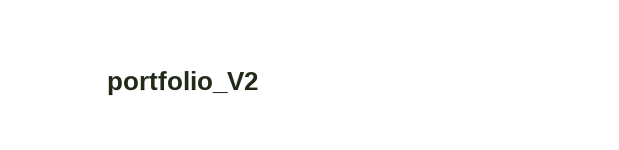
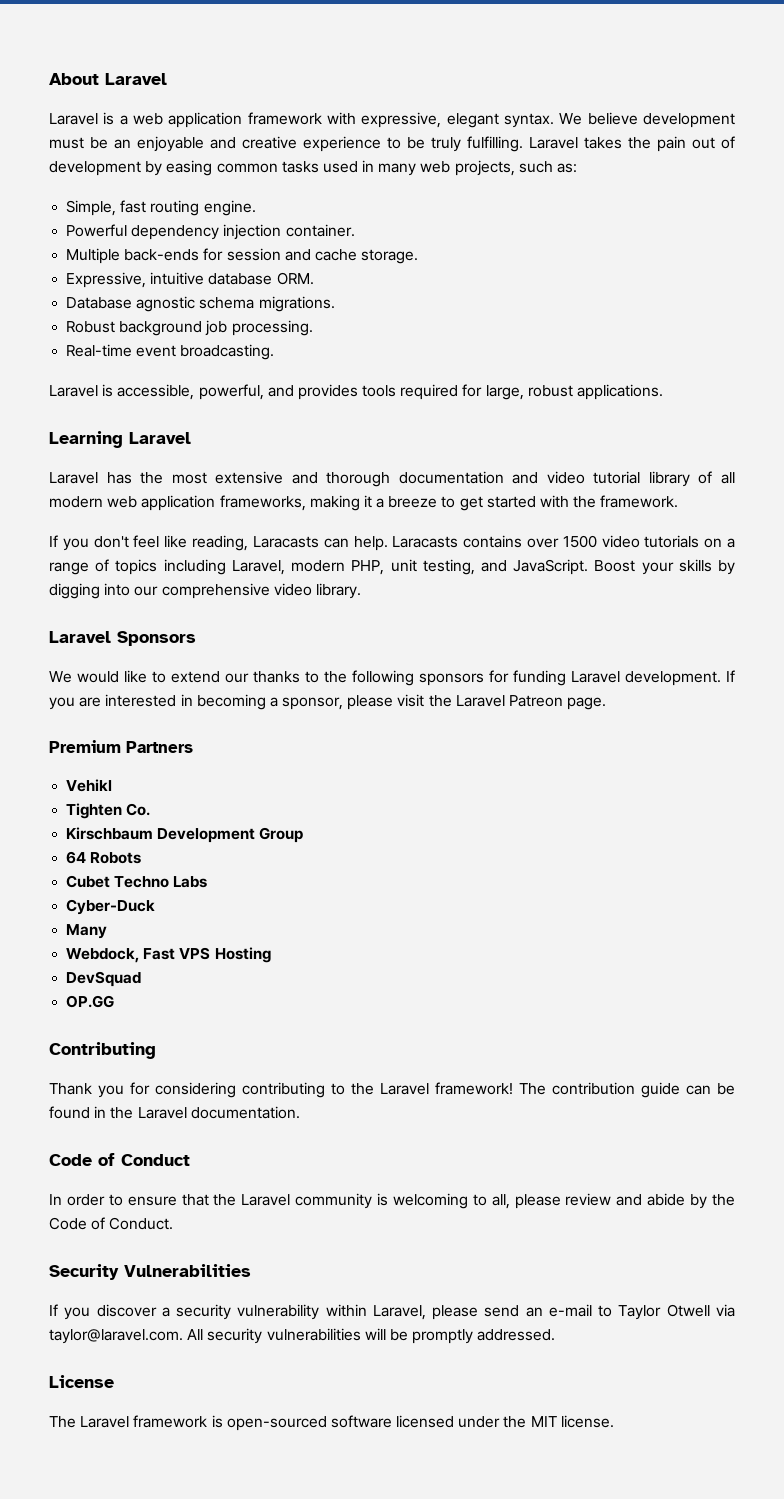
- portfolio_V2
+ About Laravel
+ Laravel is a web application framework with expressive, elegant syntax. We believe development must be an enjoyable and creative experience to be truly fulfilling. Laravel takes the pain out of development by easing common tasks used in many web projects, such as:
+ Simple, fast routing engine.
+ Powerful dependency injection container.
+ Multiple back-ends for session and cache storage.
+ Expressive, intuitive database ORM.
+ Database agnostic schema migrations.
+ Robust background job processing.
+ Real-time event broadcasting.
+ Laravel is accessible, powerful, and provides tools required for large, robust applications.
+ Learning Laravel
+ Laravel has the most extensive and thorough documentation and video tutorial library of all modern web application frameworks, making it a breeze to get started with the framework.
+ If you don't feel like reading, Laracasts can help. Laracasts contains over 1500 video tutorials on a range of topics including Laravel, modern PHP, unit testing, and JavaScript. Boost your skills by digging into our comprehensive video library.
+ Laravel Sponsors
+ We would like to extend our thanks to the following sponsors for funding Laravel development. If you are interested in becoming a sponsor, please visit the Laravel Patreon page.
+ Premium Partners
+ Vehikl
+ Tighten Co.
+ Kirschbaum Development Group
+ 64 Robots
+ Cubet Techno Labs
+ Cyber-Duck
+ Many
+ Webdock, Fast VPS Hosting
+ DevSquad
+ OP.GG
+ Contributing
+ Thank you for considering contributing to the Laravel framework! The contribution guide can be found in the Laravel documentation.
+ Code of Conduct
+ In order to ensure that the Laravel community is welcoming to all, please review and abide by the Code of Conduct.
+ Security Vulnerabilities
+ If you discover a security vulnerability within Laravel, please send an e-mail to Taylor Otwell via taylor@laravel.com. All security vulnerabilities will be promptly addressed.
+ License
+ The Laravel framework is open-sourced software licensed under the MIT license.

